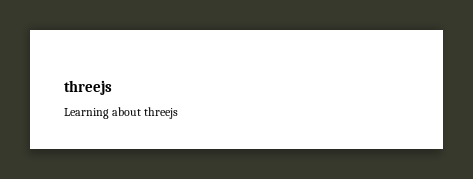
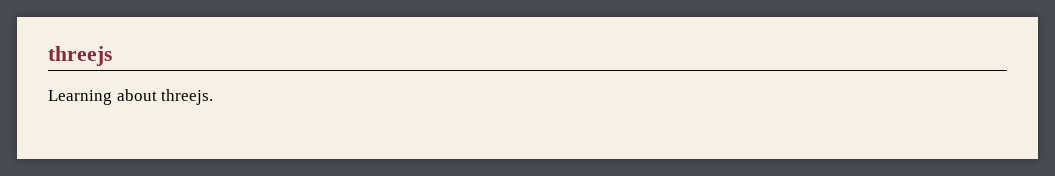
- Learning about threejs
+ Learning about threejs.

